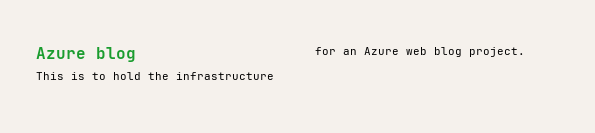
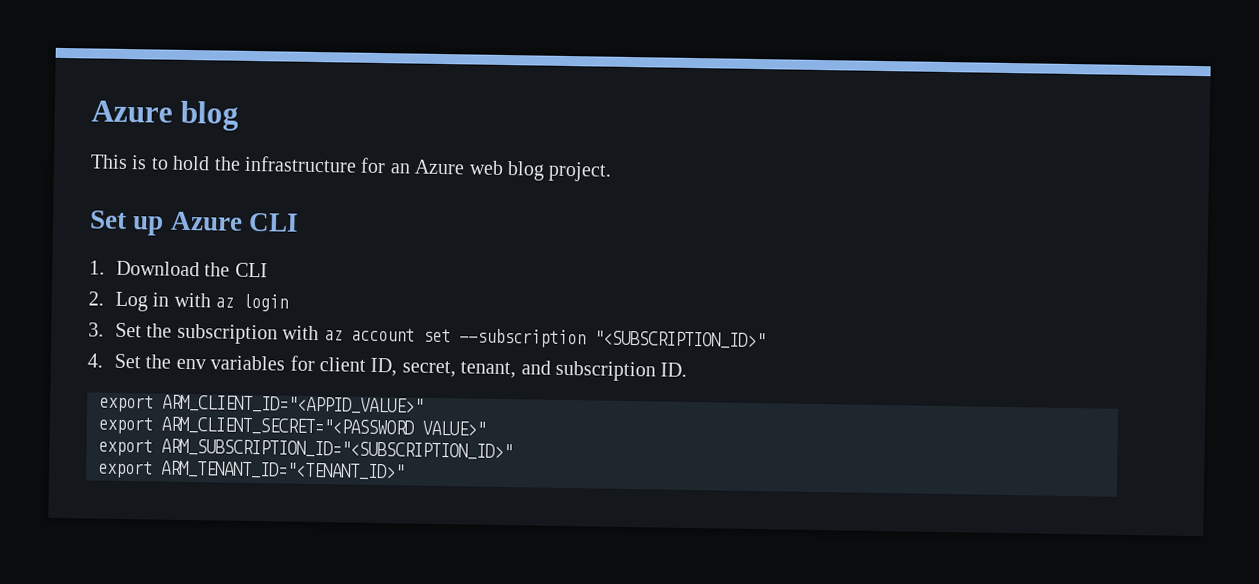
+ Set up Azure CLI
+ 1. Download the CLI
+ 2. Log in with az login
+ 3. Set the subscription with az account set --subscription "<SUBSCRIPTION_ID>"
+ 4. Set the env variables for client ID, secret, tenant, and subscription ID.
+ export ARM_CLIENT_ID="<APPID_VALUE>"
+ export ARM_CLIENT_SECRET="<PASSWORD VALUE>"
+ export ARM_SUBSCRIPTION_ID="<SUBSCRIPTION_ID>"
+ export ARM_TENANT_ID="<TENANT_ID>"

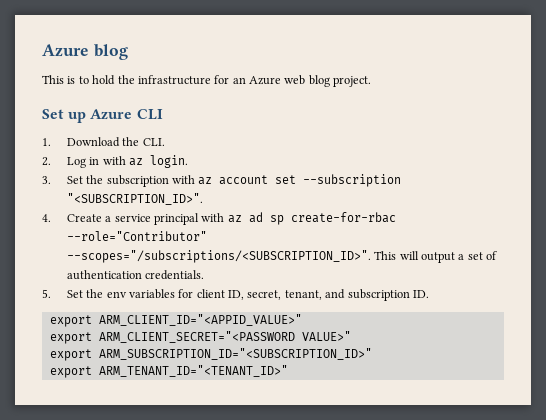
- 1. Download the CLI
+ 1. Download the CLI.
- 2. Log in with az login
+ 2. Log in with az login.
- 3. Set the subscription with az account set --subscription "<SUBSCRIPTION_ID>"
- 4. Set the env variables for client ID, secret, tenant, and subscription ID.
+ 3. Set the subscription with az account set --subscription "<SUBSCRIPTION_ID>".
+ 4. Create a service principal with az ad sp create-for-rbac --role="Contributor" --scopes="/subscriptions/<SUBSCRIPTION_ID>". This will output a set of authentication credentials.
+ 5. Set the env variables for client ID, secret, tenant, and subscription ID.

